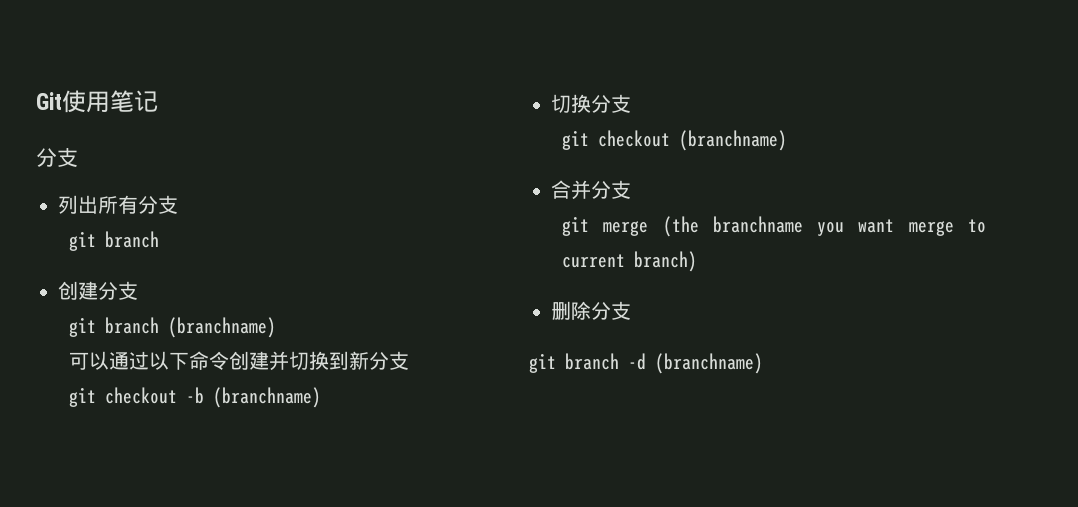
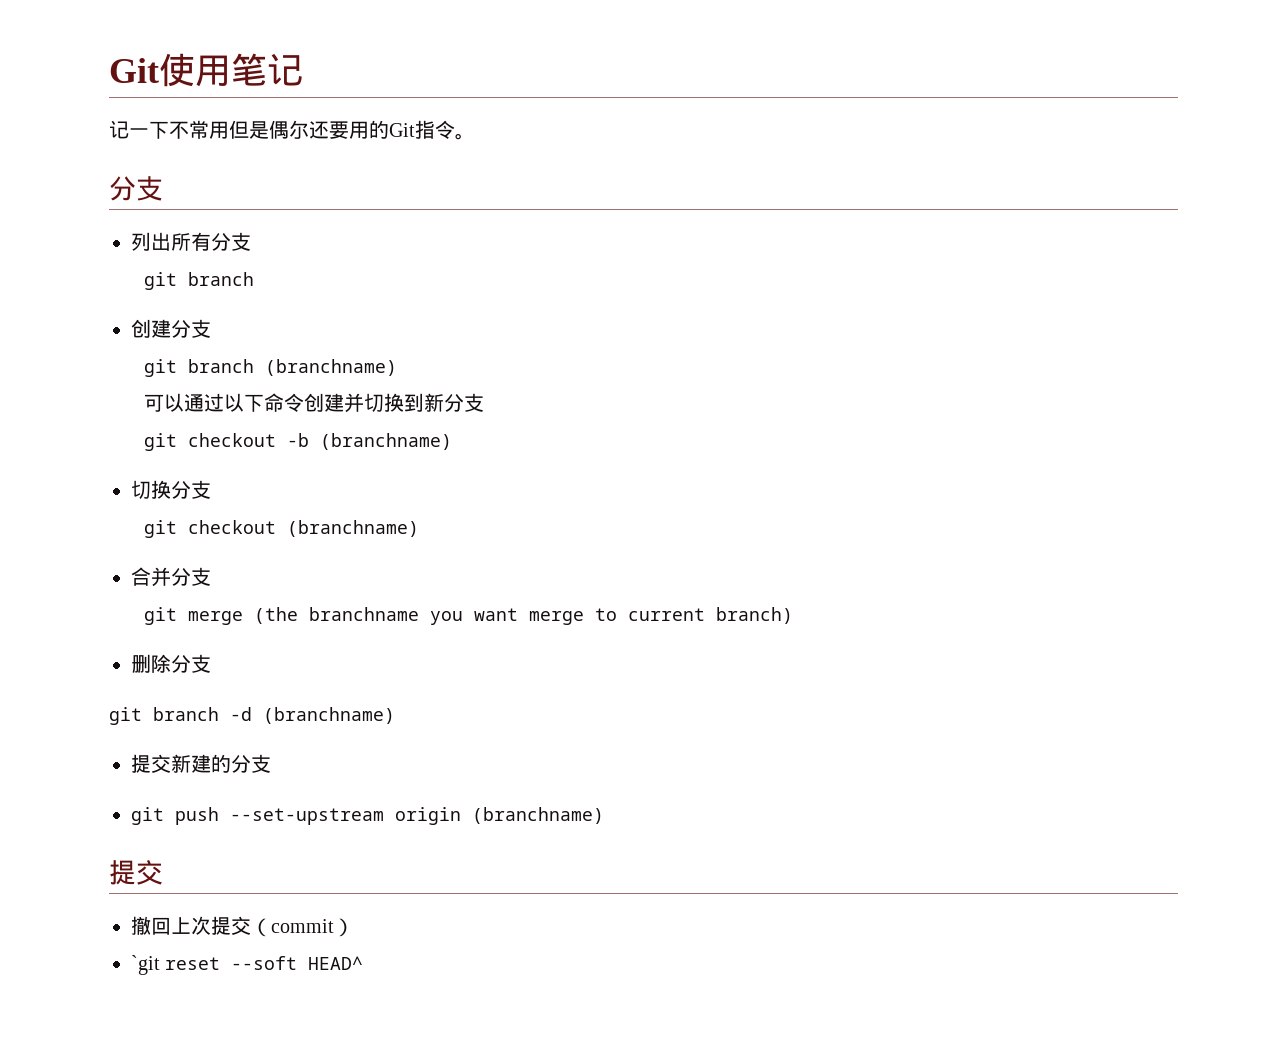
+ 记一下不常用但是偶尔还要用的Git指令。
+ 提交新建的分支
+ git push --set-upstream origin (branchname)
+ 提交
+ 撤回上次提交（commit）
+ `git reset --soft HEAD^

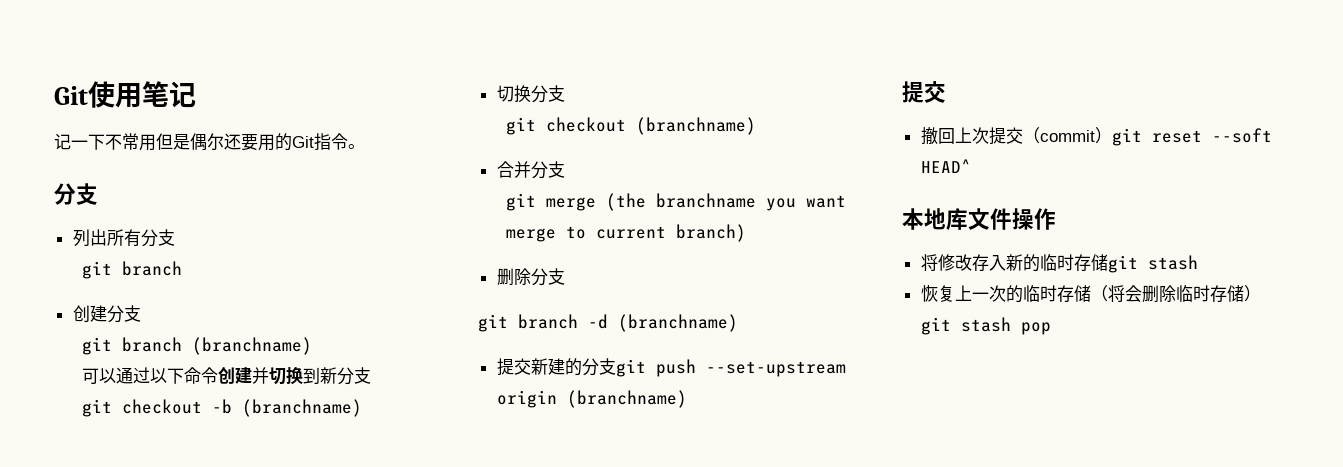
- 提交新建的分支
- git push --set-upstream origin (branchname)
+ 提交新建的分支git push --set-upstream origin (branchname)
- 撤回上次提交（commit）
- `git reset --soft HEAD^
+ 撤回上次提交（commit）git reset --soft HEAD^
+ 本地库文件操作
+ 将修改存入新的临时存储git stash
+ 恢复上一次的临时存储（将会删除临时存储）git stash pop

